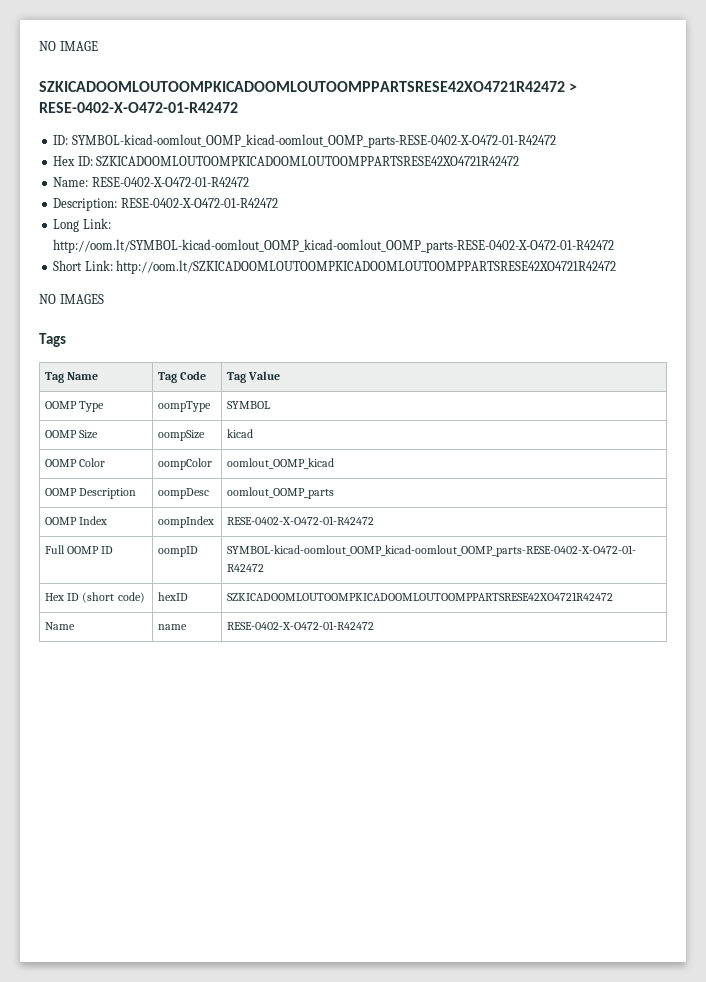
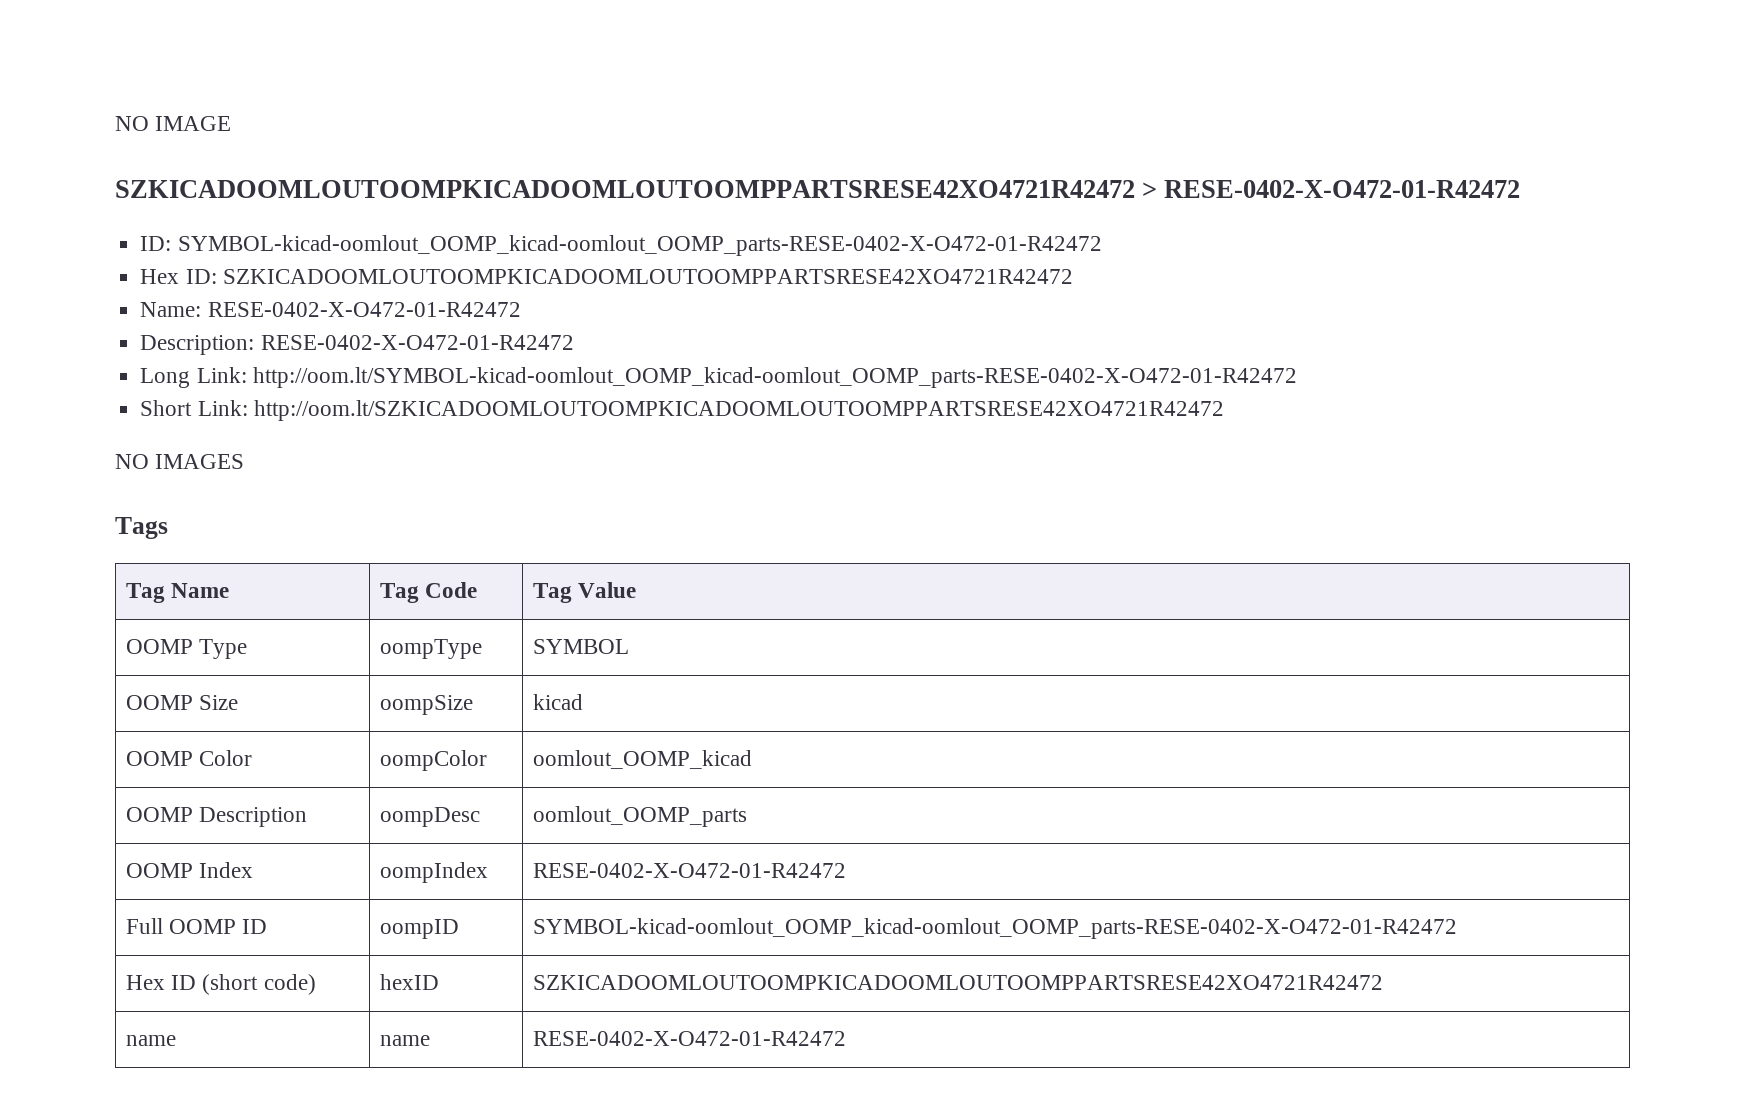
- Name | name | RESE-0402-X-O472-01-R42472
+ name | name | RESE-0402-X-O472-01-R42472

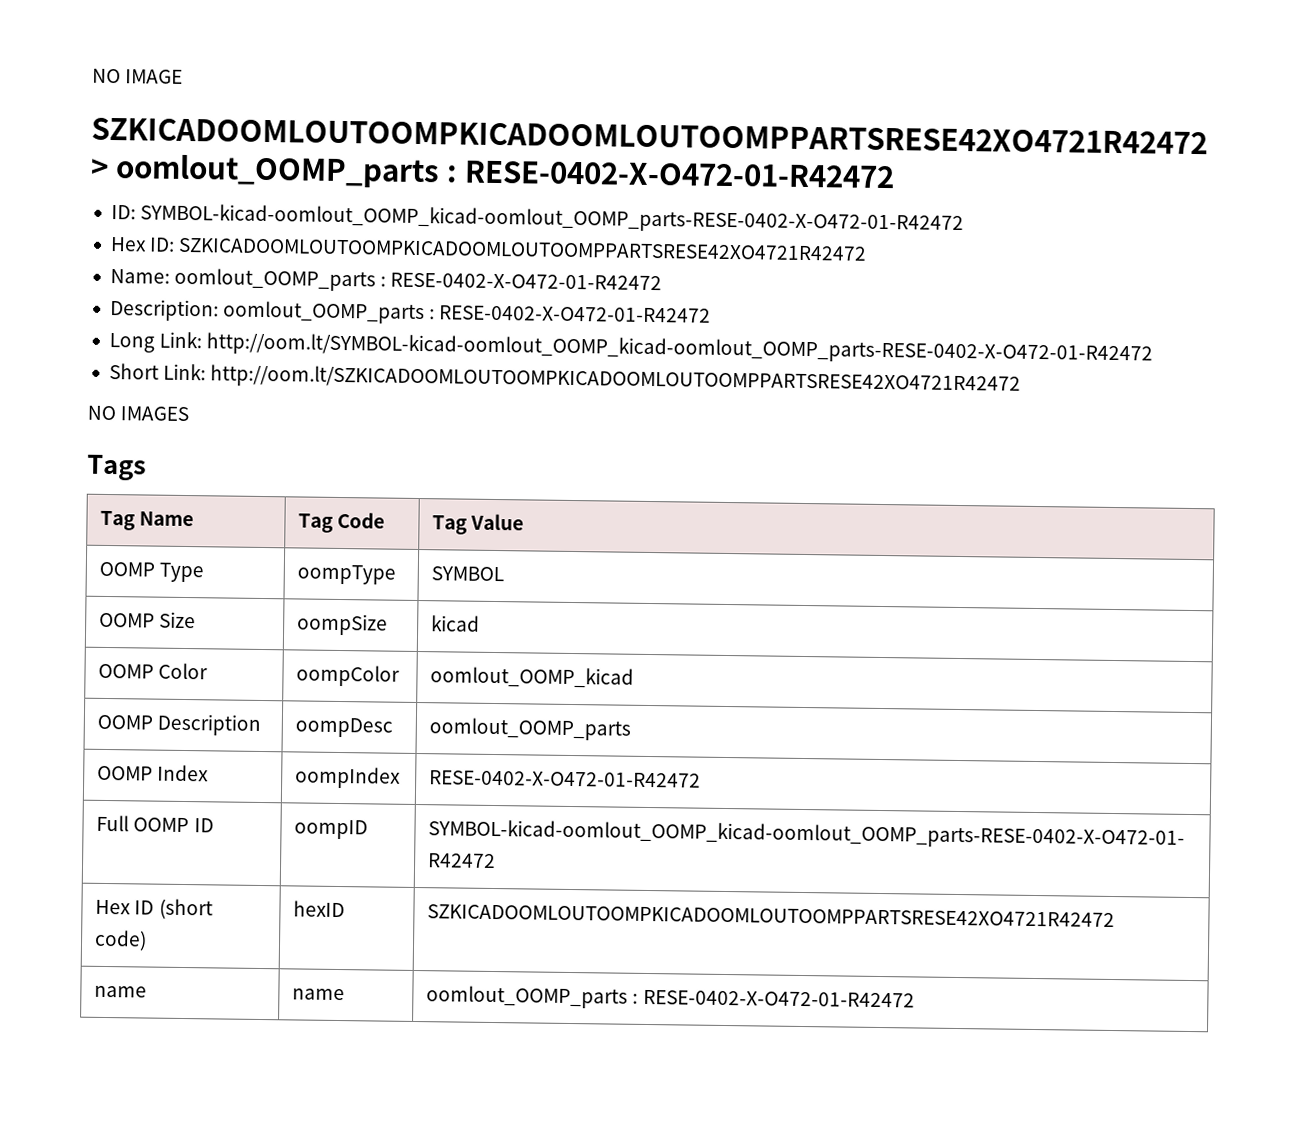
- SZKICADOOMLOUTOOMPKICADOOMLOUTOOMPPARTSRESE42XO4721R42472 > RESE-0402-X-O472-01-R42472
+ SZKICADOOMLOUTOOMPKICADOOMLOUTOOMPPARTSRESE42XO4721R42472 > oomlout_OOMP_parts : RESE-0402-X-O472-01-R42472
- Name: RESE-0402-X-O472-01-R42472
+ Name: oomlout_OOMP_parts : RESE-0402-X-O472-01-R42472
- Description: RESE-0402-X-O472-01-R42472
+ Description: oomlout_OOMP_parts : RESE-0402-X-O472-01-R42472
- name | name | RESE-0402-X-O472-01-R42472
+ name | name | oomlout_OOMP_parts : RESE-0402-X-O472-01-R42472

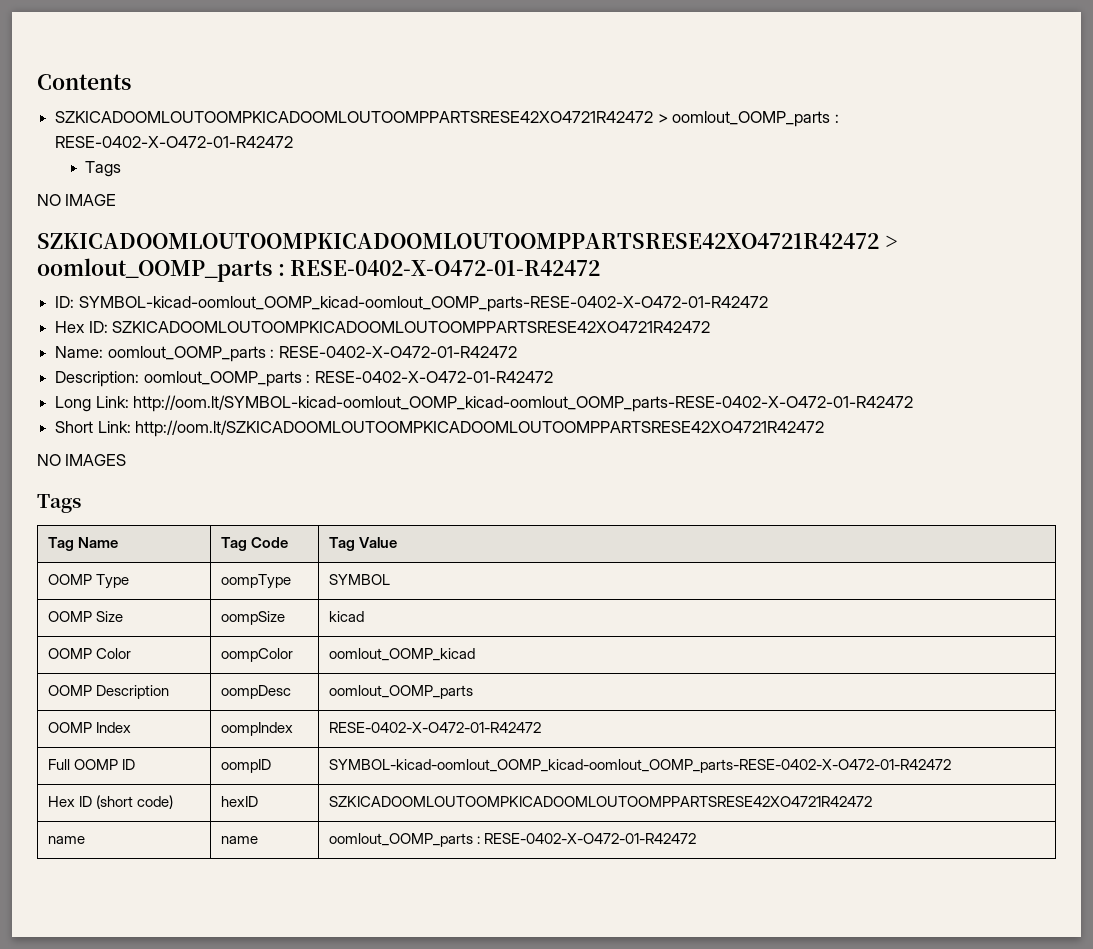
+ Contents
+ SZKICADOOMLOUTOOMPKICADOOMLOUTOOMPPARTSRESE42XO4721R42472 > oomlout_OOMP_parts : RESE-0402-X-O472-01-R42472
+ Tags

